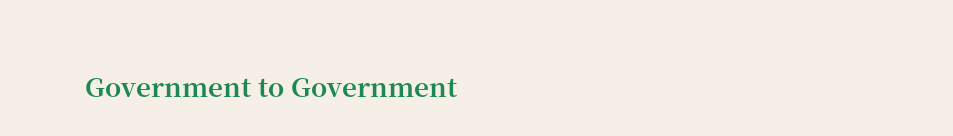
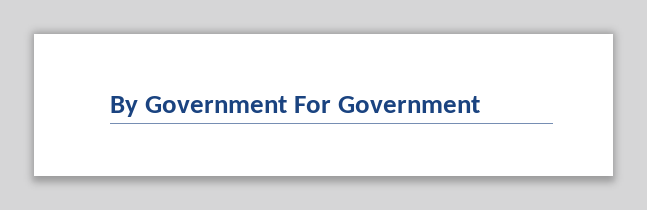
- Government to Government
+ By Government For Government

